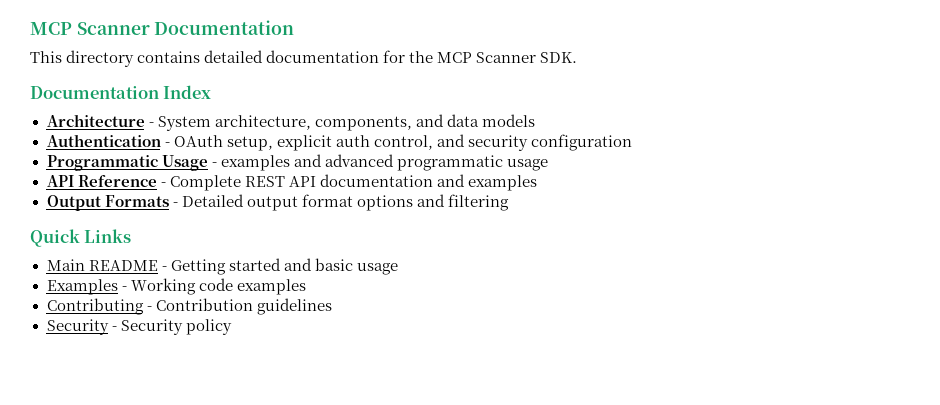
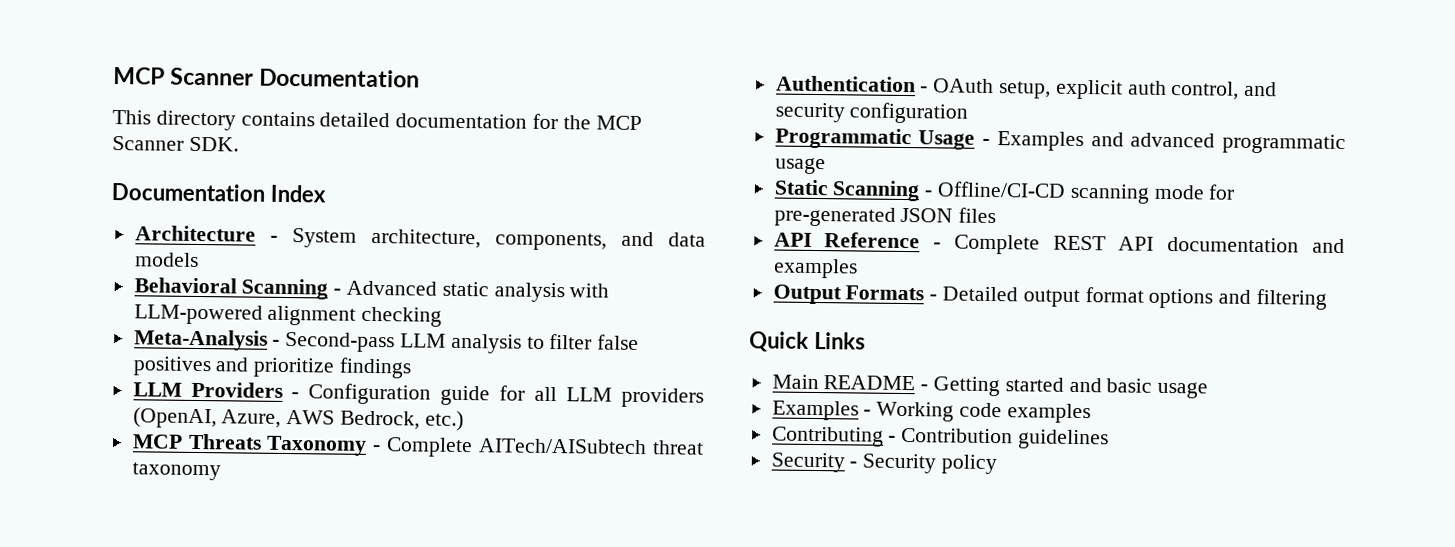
+ Behavioral Scanning - Advanced static analysis with LLM-powered alignment checking
+ Meta-Analysis - Second-pass LLM analysis to filter false positives and prioritize findings
+ LLM Providers - Configuration guide for all LLM providers (OpenAI, Azure, AWS Bedrock, etc.)
+ MCP Threats Taxonomy - Complete AITech/AISubtech threat taxonomy
- Programmatic Usage - examples and advanced programmatic usage
+ Programmatic Usage - Examples and advanced programmatic usage
+ Static Scanning - Offline/CI-CD scanning mode for pre-generated JSON files

